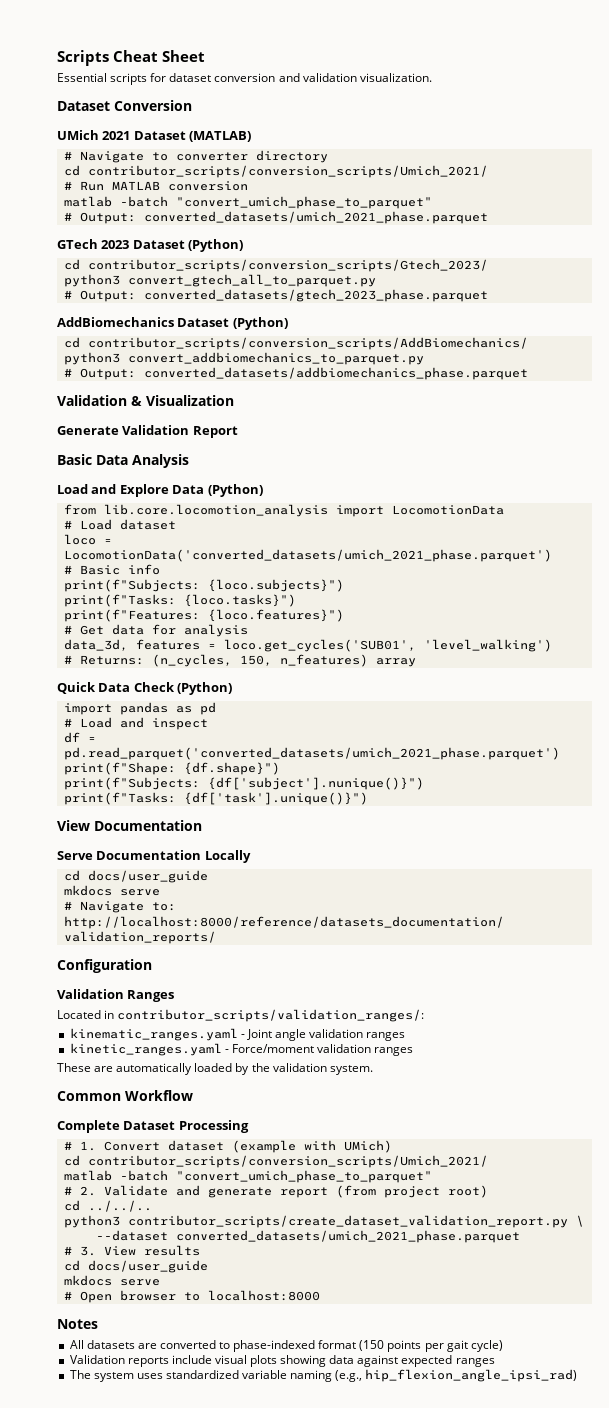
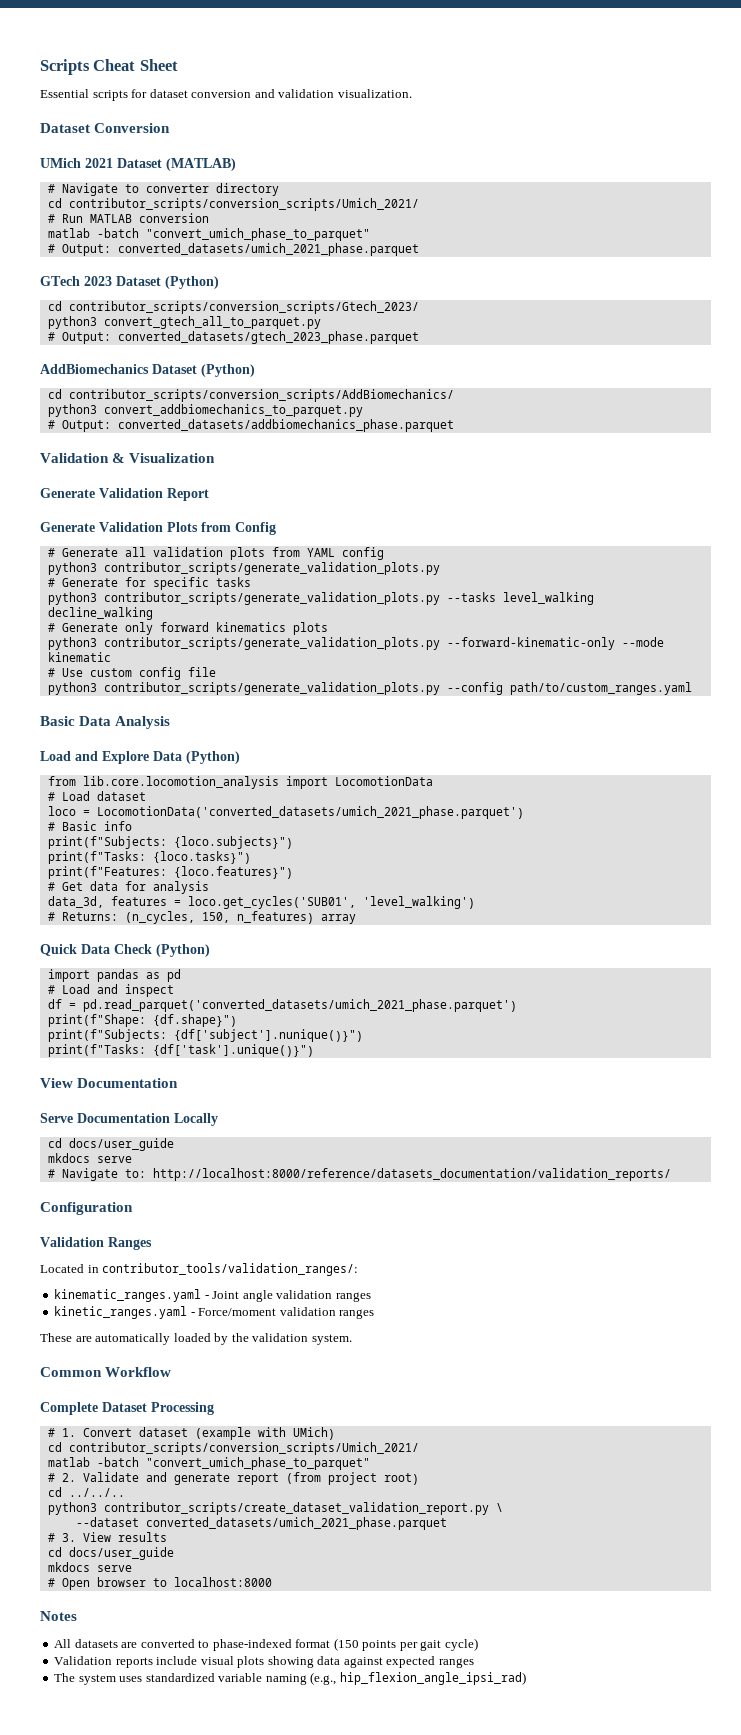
+ Generate Validation Plots from Config
+ # Generate all validation plots from YAML config
+ python3 contributor_scripts/generate_validation_plots.py
+ # Generate for specific tasks
+ python3 contributor_scripts/generate_validation_plots.py --tasks level_walking decline_walking
+ # Generate only forward kinematics plots
+ python3 contributor_scripts/generate_validation_plots.py --forward-kinematic-only --mode kinematic
+ # Use custom config file
+ python3 contributor_scripts/generate_validation_plots.py --config path/to/custom_ranges.yaml
- Located in contributor_scripts/validation_ranges/:
+ Located in contributor_tools/validation_ranges/:

